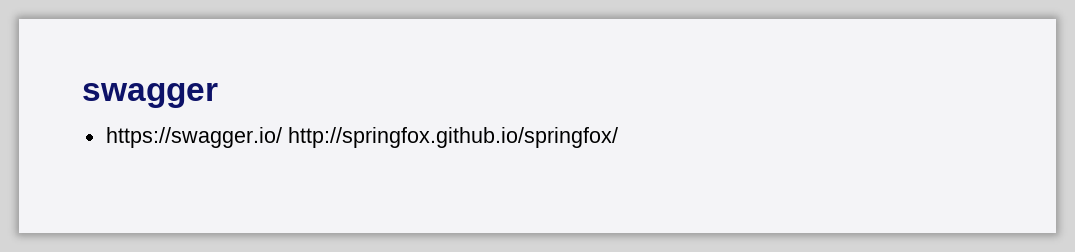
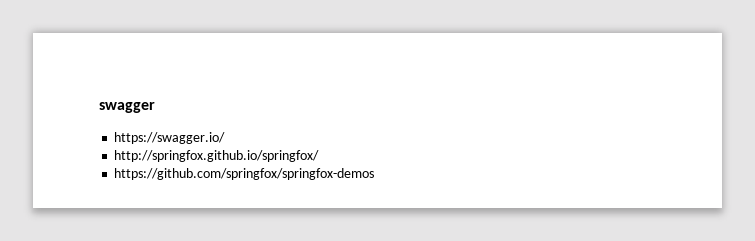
- https://swagger.io/ http://springfox.github.io/springfox/
+ https://swagger.io/
+ http://springfox.github.io/springfox/
+ https://github.com/springfox/springfox-demos

